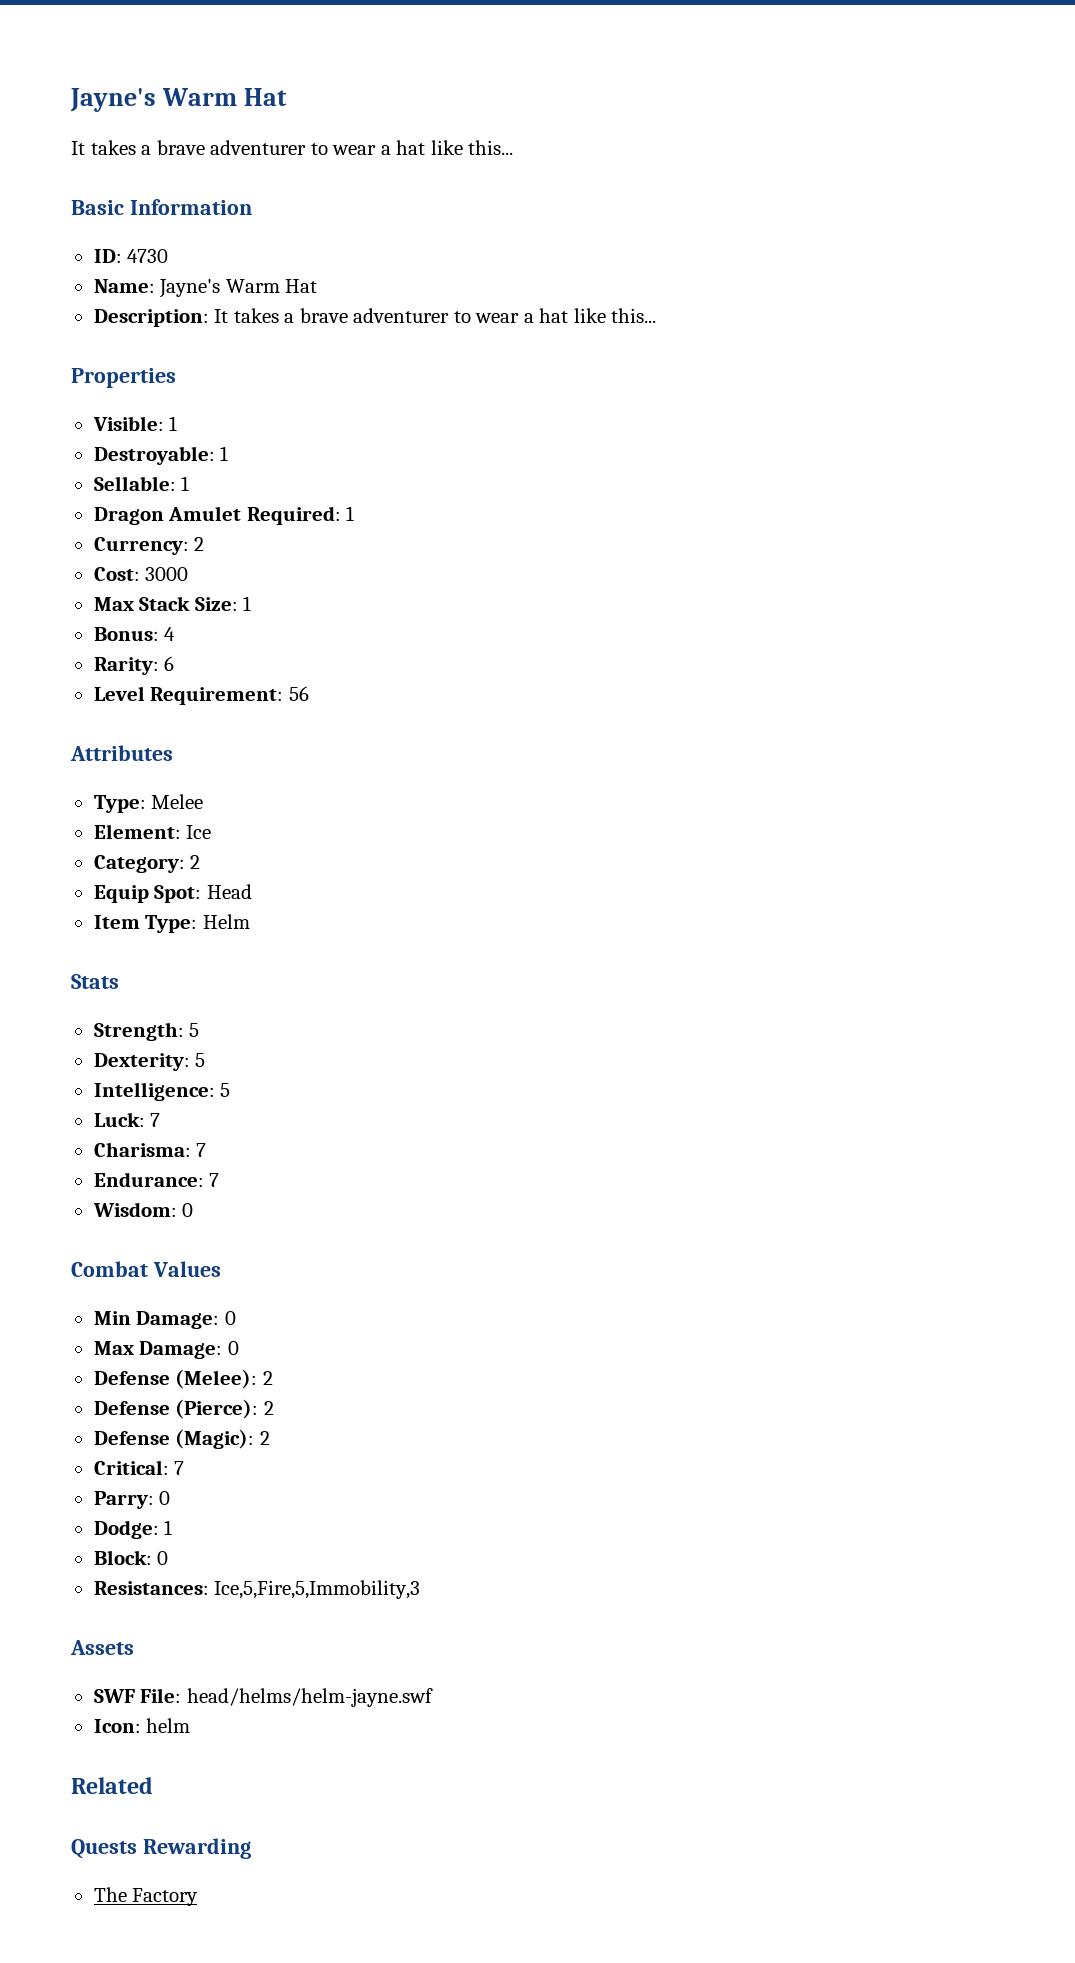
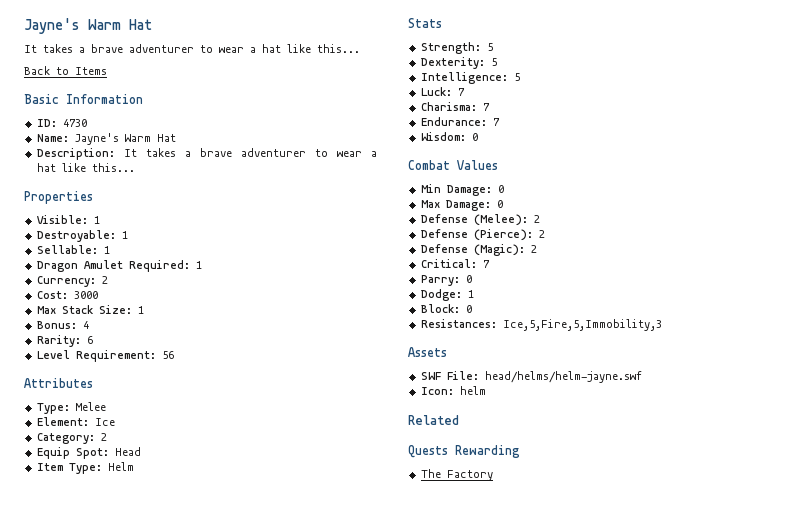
+ Back to Items

